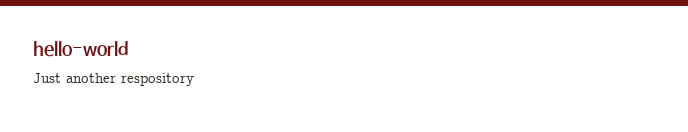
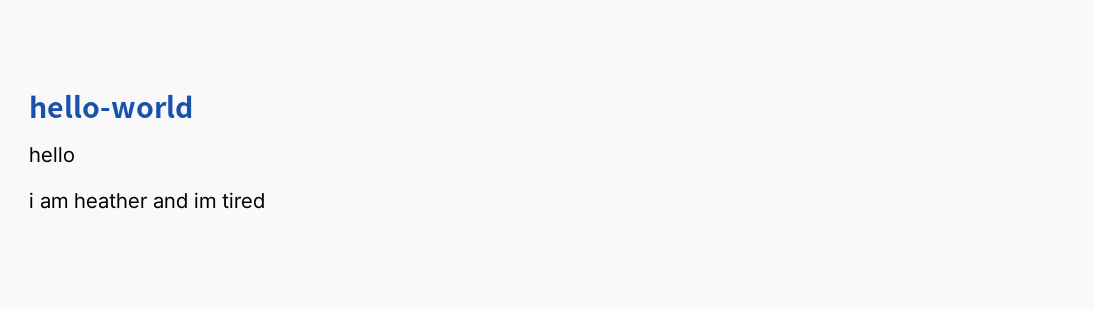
- Just another respository
+ hello
+ i am heather and im tired

